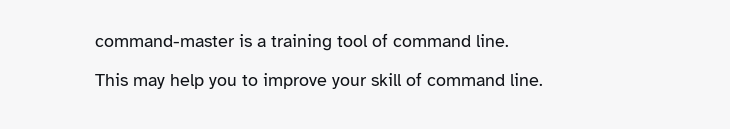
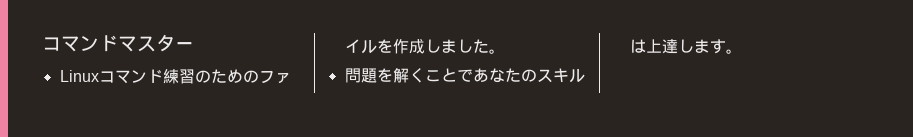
- command-master is a training tool of command line.
- This may help you to improve your skill of command line.
+ コマンドマスター
+ Linuxコマンド練習のためのファイルを作成しました。
+ 問題を解くことであなたのスキルは上達します。

